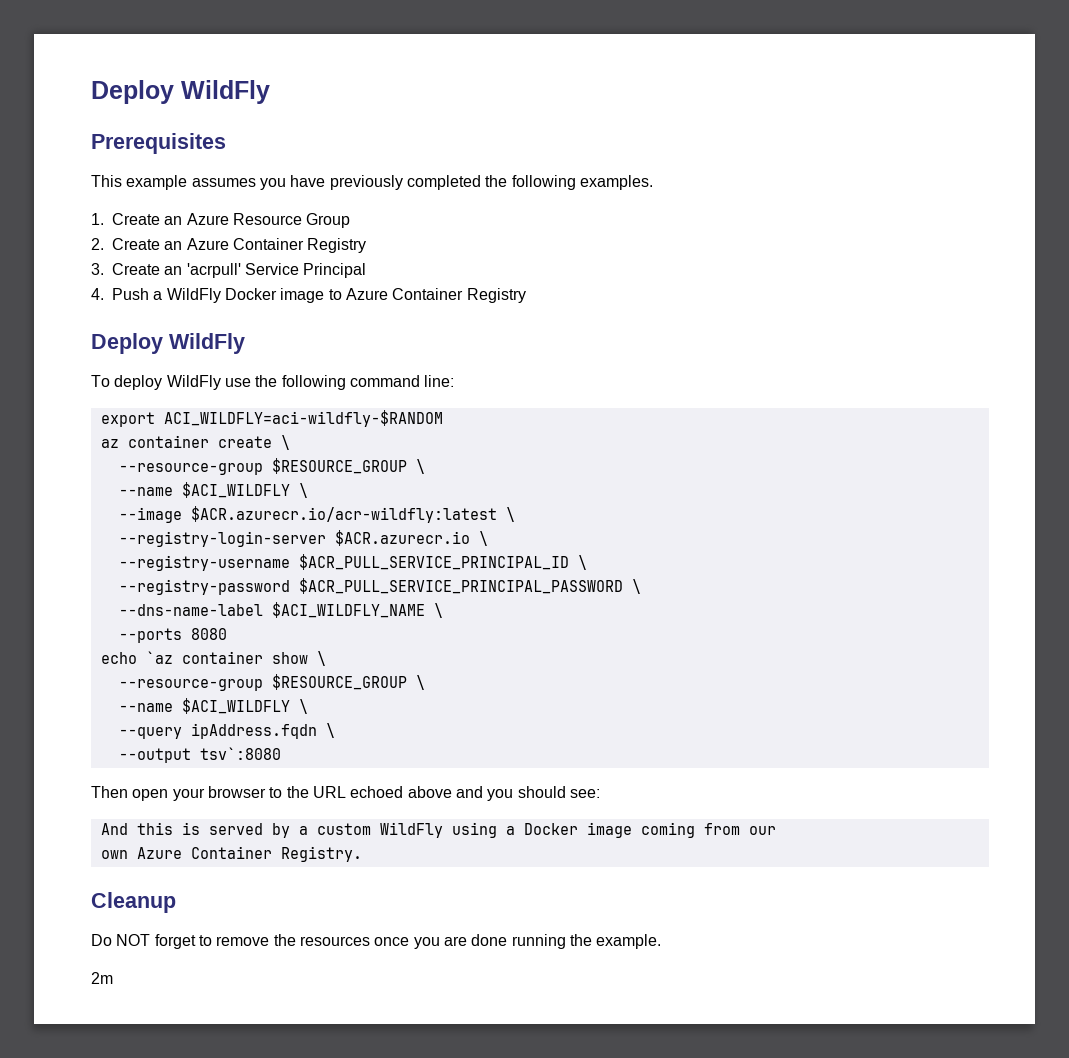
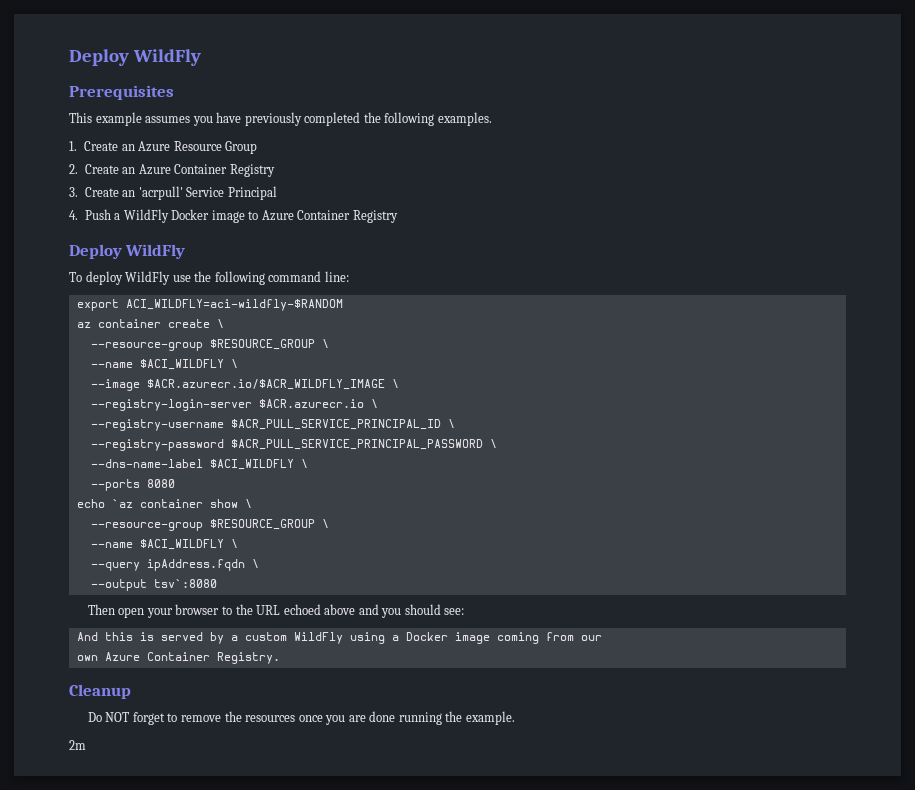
- --image $ACR.azurecr.io/acr-wildfly:latest \
+ --image $ACR.azurecr.io/$ACR_WILDFLY_IMAGE \
- --dns-name-label $ACI_WILDFLY_NAME \
+ --dns-name-label $ACI_WILDFLY \

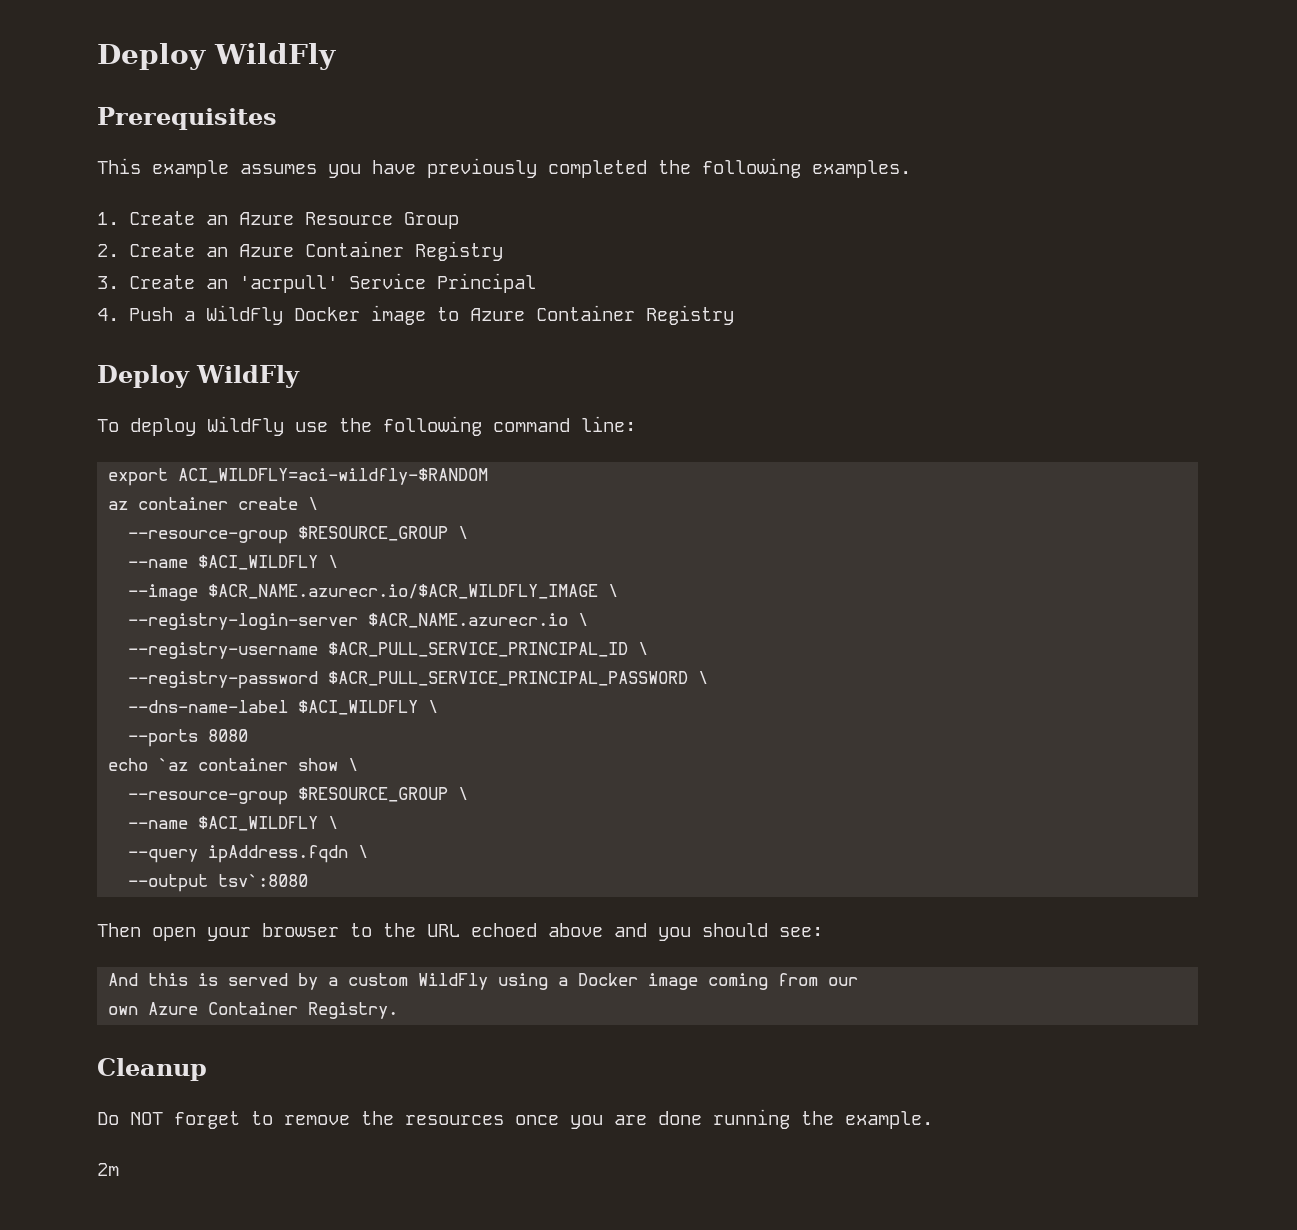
- --image $ACR.azurecr.io/$ACR_WILDFLY_IMAGE \
+ --image $ACR_NAME.azurecr.io/$ACR_WILDFLY_IMAGE \
- --registry-login-server $ACR.azurecr.io \
+ --registry-login-server $ACR_NAME.azurecr.io \

